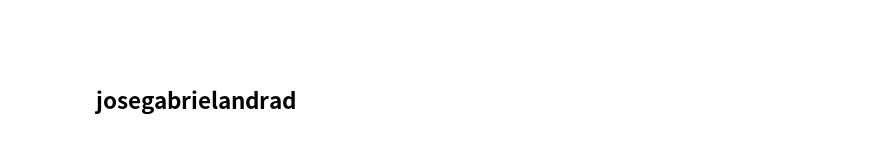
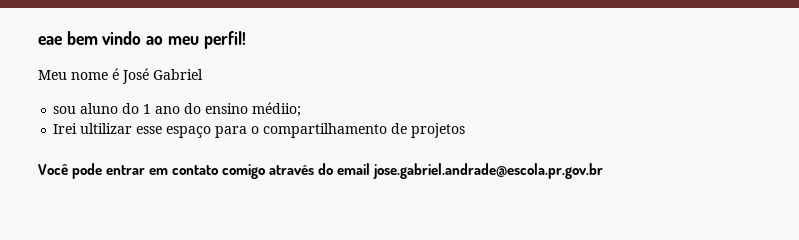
- josegabrielandrad
+ eae bem vindo ao meu perfil!
+ Meu nome é José Gabriel
+ sou aluno do 1 ano do ensino médiio;
+ Irei ultilizar esse espaço para o compartilhamento de projetos
+ Você pode entrar em contato comigo através do email jose.gabriel.andrade@escola.pr.gov.br

